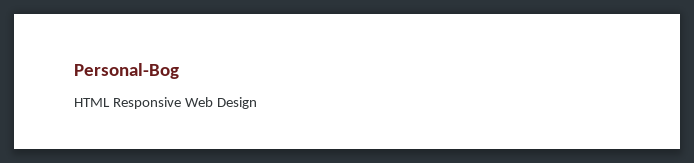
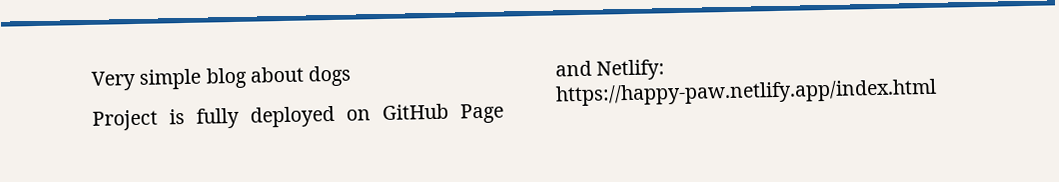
- Personal-Bog
- HTML Responsive Web Design
+ Very simple blog about dogs
+ Project is fully deployed on GitHub Page and Netlify: https://happy-paw.netlify.app/index.html

